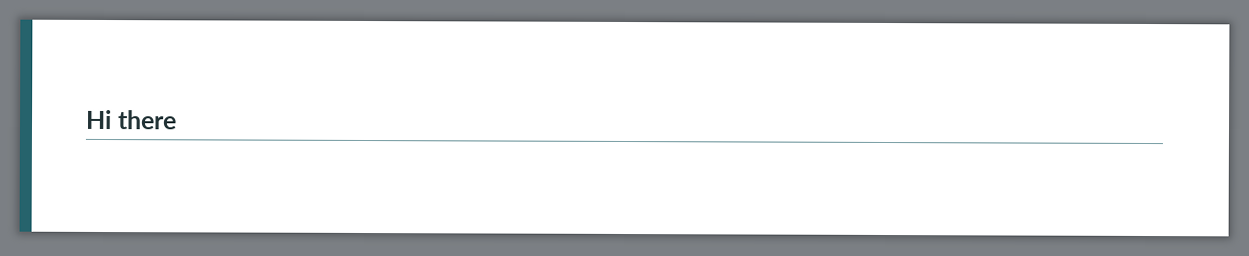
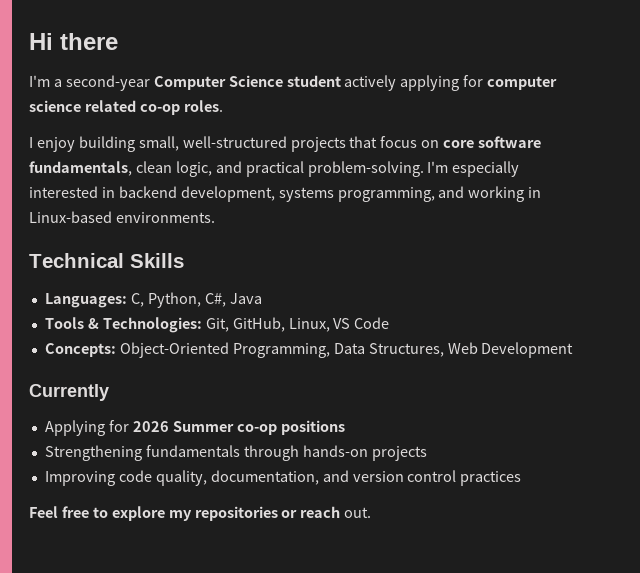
+ I'm a second-year Computer Science student actively applying for computer science related co-op roles.
+ I enjoy building small, well-structured projects that focus on core software fundamentals, clean logic, and practical problem-solving. I'm especially interested in backend development, systems programming, and working in Linux-based environments.
+ Technical Skills
+ Languages: C, Python, C#, Java
+ Tools & Technologies: Git, GitHub, Linux, VS Code
+ Concepts: Object-Oriented Programming, Data Structures, Web Development
+ Currently
+ Applying for 2026 Summer co-op positions
+ Strengthening fundamentals through hands-on projects
+ Improving code quality, documentation, and version control practices
+ Feel free to explore my repositories or reach out.

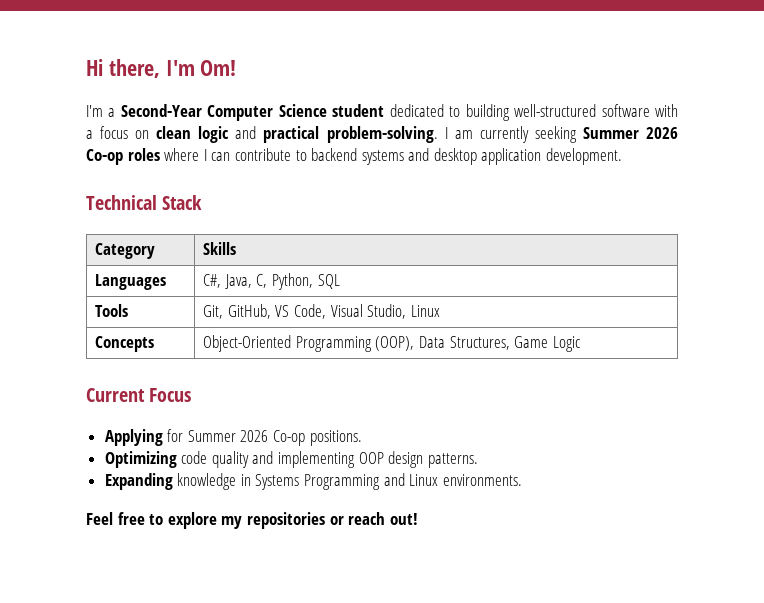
- Hi there
+ Hi there, I'm Om!
- I'm a second-year Computer Science student actively applying for computer science related co-op roles.
- I enjoy building small, well-structured projects that focus on core software fundamentals, clean logic, and practical problem-solving. I'm especially interested in backend development, systems programming, and working in Linux-based environments.
+ I'm a Second-Year Computer Science student dedicated to building well-structured software with a focus on clean logic and practical problem-solving. I am currently seeking Summer 2026 Co-op roles where I can contribute to backend systems and desktop application development.
- Technical Skills
+ Technical Stack
+ Category | Skills
- Languages: C, Python, C#, Java
- Tools & Technologies: Git, GitHub, Linux, VS Code
- Concepts: Object-Oriented Programming, Data Structures, Web Development
- Currently
- Applying for 2026 Summer co-op positions
- Strengthening fundamentals through hands-on projects
- Improving code quality, documentation, and version control practices
+ Languages | C#, Java, C, Python, SQL
+ Tools | Git, GitHub, VS Code, Visual Studio, Linux
+ Concepts | Object-Oriented Programming (OOP), Data Structures, Game Logic
+ Current Focus
+ Applying for Summer 2026 Co-op positions.
+ Optimizing code quality and implementing OOP design patterns.
+ Expanding knowledge in Systems Programming and Linux environments.
- Feel free to explore my repositories or reach out.
+ Feel free to explore my repositories or reach out!

